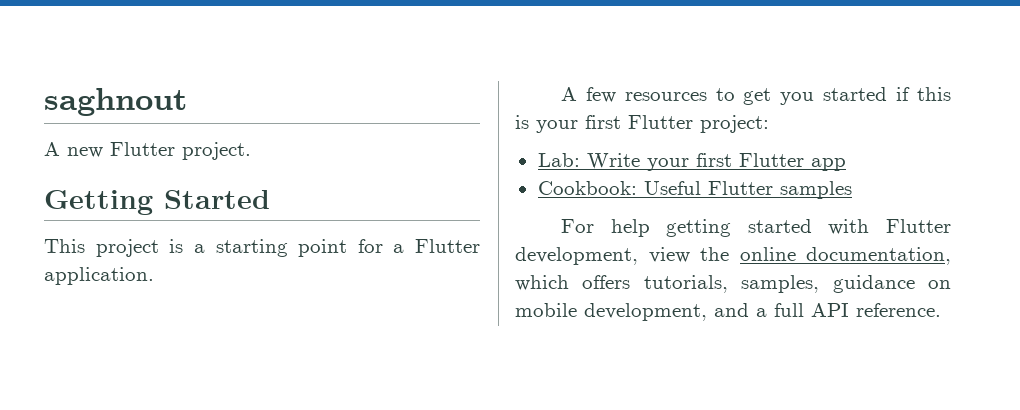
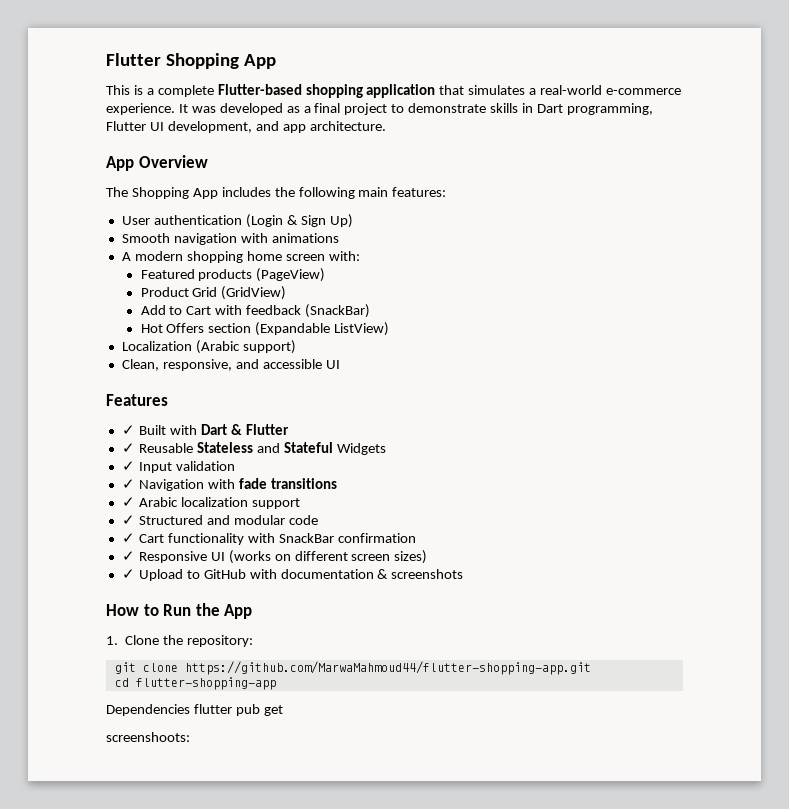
- saghnout
- A new Flutter project.
- Getting Started
- This project is a starting point for a Flutter application.
- A few resources to get you started if this is your first Flutter project:
- Lab: Write your first Flutter app
- Cookbook: Useful Flutter samples
- For help getting started with Flutter development, view the online documentation, which offers tutorials, samples, guidance on mobile development, and a full API reference.
+ Flutter Shopping App
+ This is a complete Flutter-based shopping application that simulates a real-world e-commerce experience. It was developed as a final project to demonstrate skills in Dart programming, Flutter UI development, and app architecture.
+ App Overview
+ The Shopping App includes the following main features:
+ User authentication (Login & Sign Up)
+ Smooth navigation with animations
+ A modern shopping home screen with:
+ Featured products (PageView)
+ Product Grid (GridView)
+ Add to Cart with feedback (SnackBar)
+ Hot Offers section (Expandable ListView)
+ Localization (Arabic support)
+ Clean, responsive, and accessible UI
+ Features
+ ✓ Built with Dart & Flutter
+ ✓ Reusable Stateless and Stateful Widgets
+ ✓ Input validation
+ ✓ Navigation with fade transitions
+ ✓ Arabic localization support
+ ✓ Structured and modular code
+ ✓ Cart functionality with SnackBar confirmation
+ ✓ Responsive UI (works on different screen sizes)
+ ✓ Upload to GitHub with documentation & screenshots
+ How to Run the App
+ 1. Clone the repository:
+ git clone https://github.com/MarwaMahmoud44/flutter-shopping-app.git
+ cd flutter-shopping-app
+ Dependencies flutter pub get
+ screenshoots:

